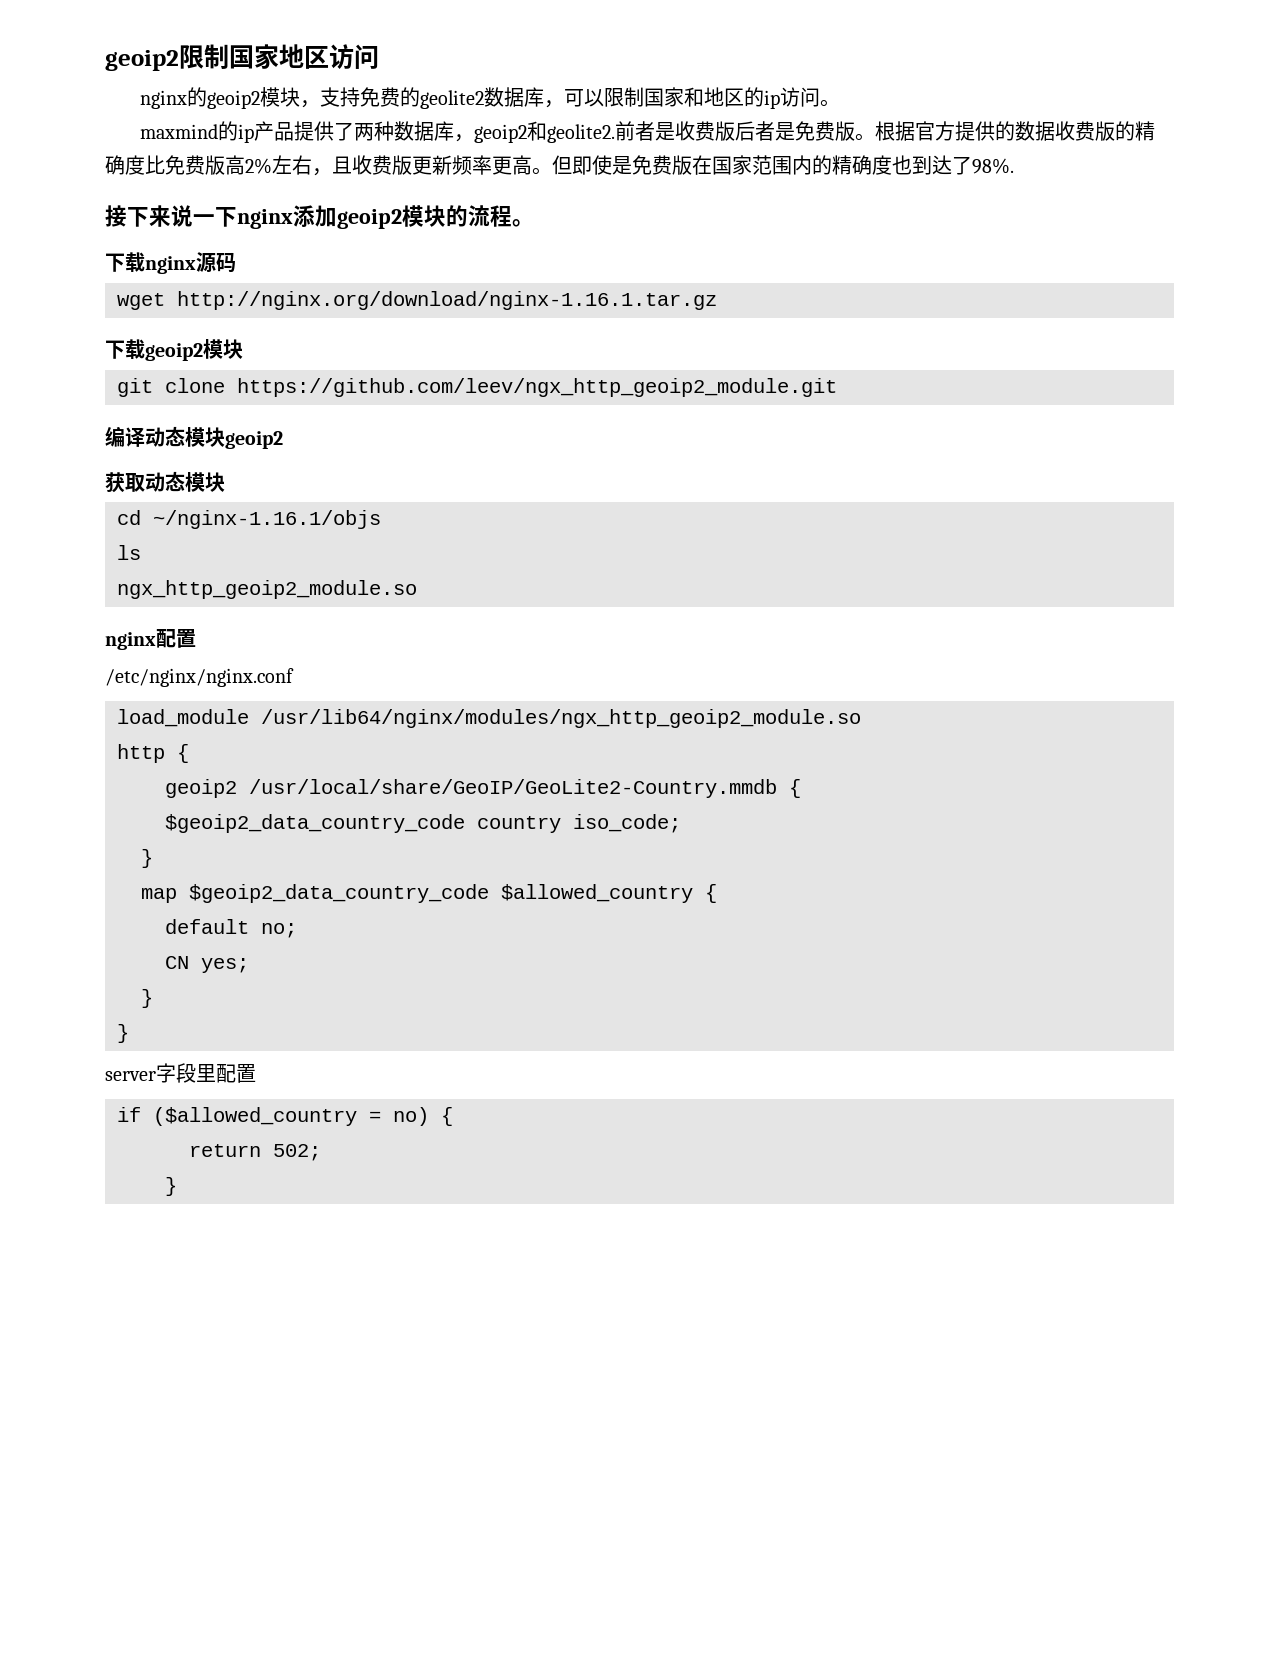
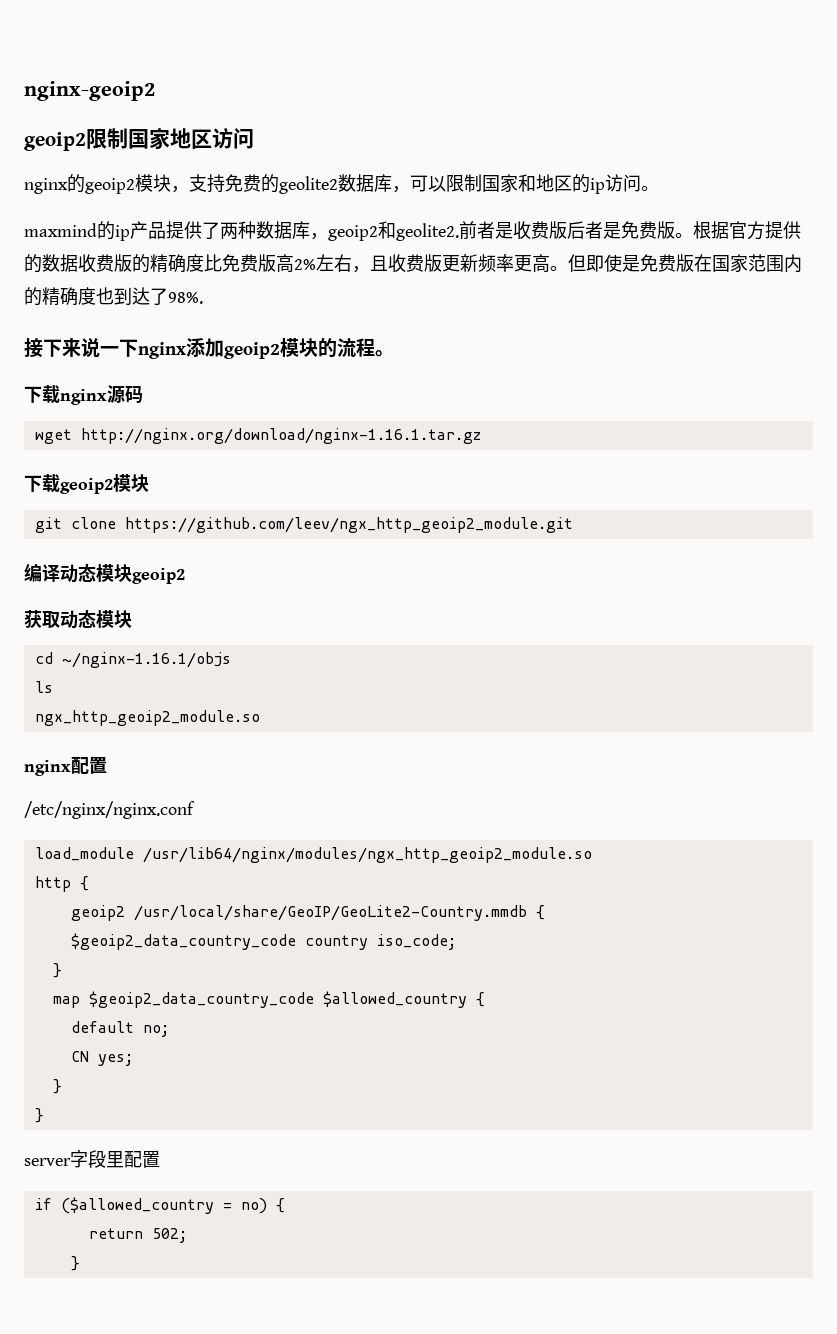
+ nginx-geoip2

